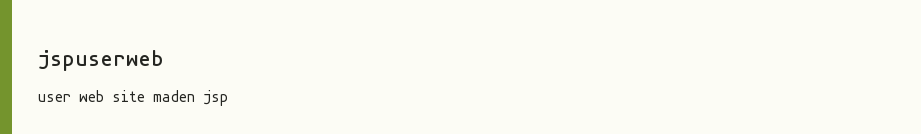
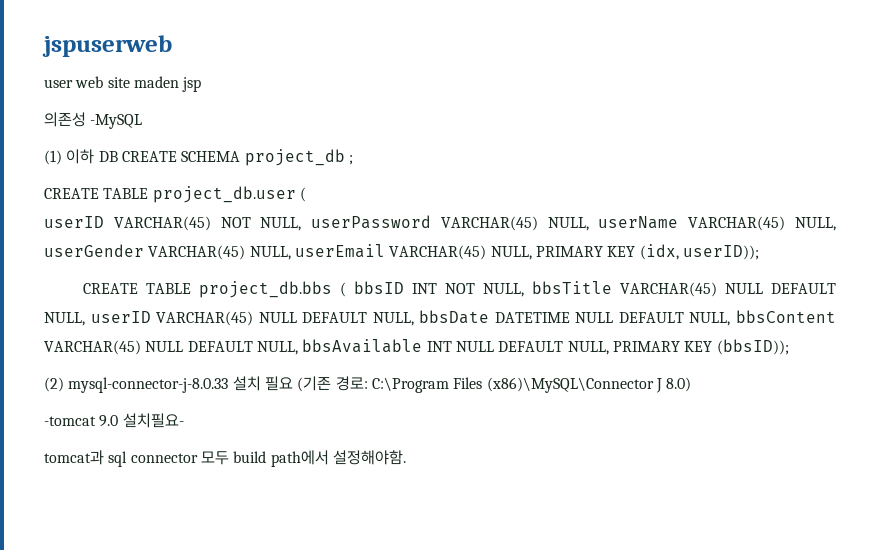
+ 의존성 -MySQL
+ (1) 이하 DB CREATE SCHEMA project_db ;
+ CREATE TABLE project_db.user (
+ userID VARCHAR(45) NOT NULL, userPassword VARCHAR(45) NULL, userName VARCHAR(45) NULL, userGender VARCHAR(45) NULL, userEmail VARCHAR(45) NULL, PRIMARY KEY (idx, userID));
+ CREATE TABLE project_db.bbs ( bbsID INT NOT NULL, bbsTitle VARCHAR(45) NULL DEFAULT NULL, userID VARCHAR(45) NULL DEFAULT NULL, bbsDate DATETIME NULL DEFAULT NULL, bbsContent VARCHAR(45) NULL DEFAULT NULL, bbsAvailable INT NULL DEFAULT NULL, PRIMARY KEY (bbsID));
+ (2) mysql-connector-j-8.0.33 설치 필요 (기존 경로: C:\Program Files (x86)\MySQL\Connector J 8.0)
+ -tomcat 9.0 설치필요-
+ tomcat과 sql connector 모두 build path에서 설정해야함.

